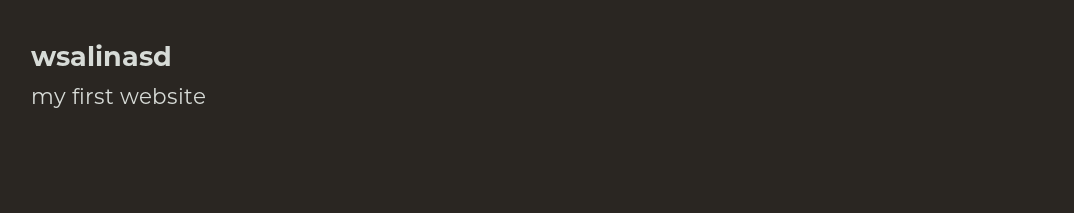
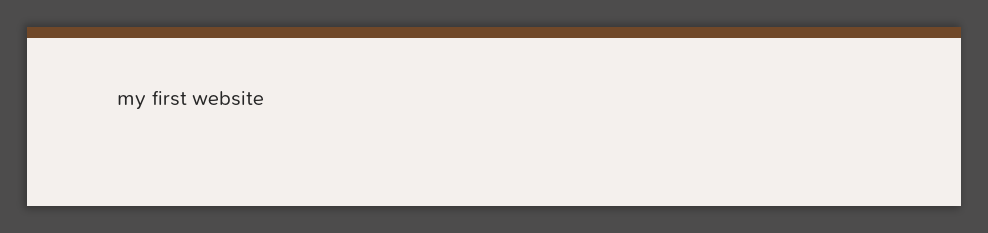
- wsalinasd

